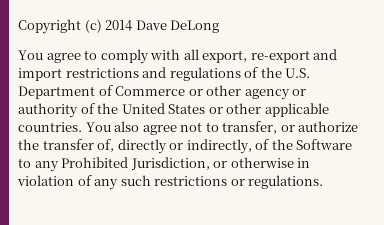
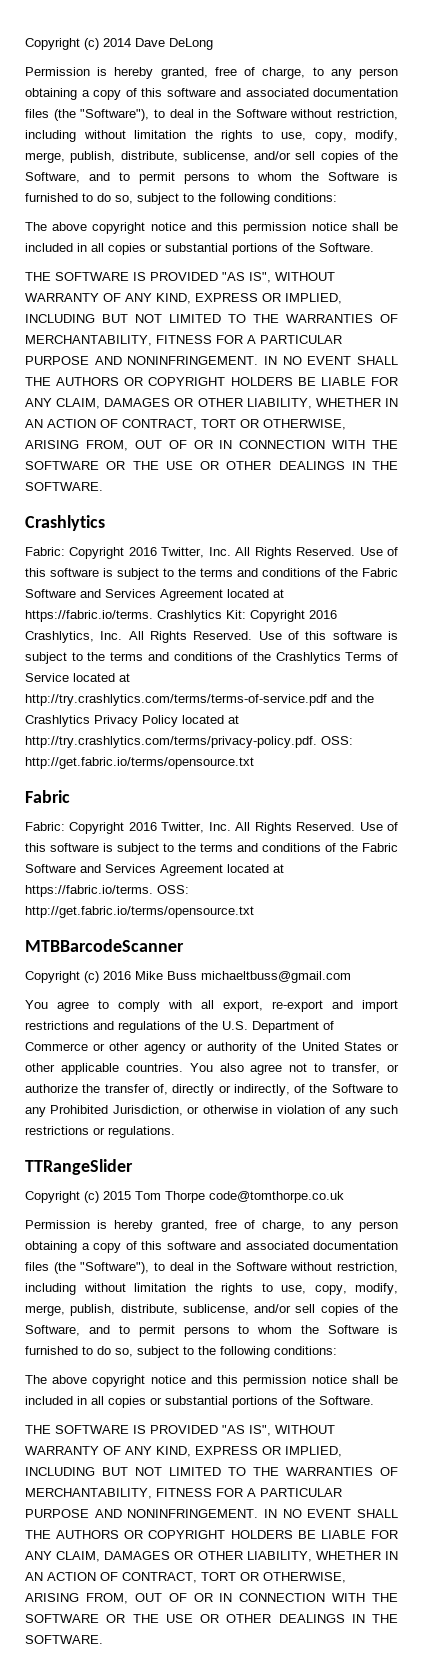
  Copyright (c) 2014 Dave DeLong
+ Permission is hereby granted, free of charge, to any person obtaining a copy of this software and associated documentation files (the "Software"), to deal in the Software without restriction, including without limitation the rights to use, copy, modify, merge, publish, distribute, sublicense, and/or sell copies of the Software, and to permit persons to whom the Software is furnished to do so, subject to the following conditions:
+ The above copyright notice and this permission notice shall be included in all copies or substantial portions of the Software.
+ THE SOFTWARE IS PROVIDED "AS IS", WITHOUT WARRANTY OF ANY KIND, EXPRESS OR IMPLIED, INCLUDING BUT NOT LIMITED TO THE WARRANTIES OF MERCHANTABILITY, FITNESS FOR A PARTICULAR PURPOSE AND NONINFRINGEMENT. IN NO EVENT SHALL THE AUTHORS OR COPYRIGHT HOLDERS BE LIABLE FOR ANY CLAIM, DAMAGES OR OTHER LIABILITY, WHETHER IN AN ACTION OF CONTRACT, TORT OR OTHERWISE, ARISING FROM, OUT OF OR IN CONNECTION WITH THE SOFTWARE OR THE USE OR OTHER DEALINGS IN THE SOFTWARE.
+ Crashlytics
+ Fabric: Copyright 2016 Twitter, Inc. All Rights Reserved. Use of this software is subject to the terms and conditions of the Fabric Software and Services Agreement located at https://fabric.io/terms. Crashlytics Kit: Copyright 2016 Crashlytics, Inc. All Rights Reserved. Use of this software is subject to the terms and conditions of the Crashlytics Terms of Service located at http://try.crashlytics.com/terms/terms-of-service.pdf and the Crashlytics Privacy Policy located at http://try.crashlytics.com/terms/privacy-policy.pdf. OSS: http://get.fabric.io/terms/opensource.txt
+ Fabric
+ Fabric: Copyright 2016 Twitter, Inc. All Rights Reserved. Use of this software is subject to the terms and conditions of the Fabric Software and Services Agreement located at https://fabric.io/terms. OSS: http://get.fabric.io/terms/opensource.txt
+ MTBBarcodeScanner
+ Copyright (c) 2016 Mike Buss michaeltbuss@gmail.com
+ TTRangeSlider
+ Copyright (c) 2015 Tom Thorpe code@tomthorpe.co.uk
+ Permission is hereby granted, free of charge, to any person obtaining a copy of this software and associated documentation files (the "Software"), to deal in the Software without restriction, including without limitation the rights to use, copy, modify, merge, publish, distribute, sublicense, and/or sell copies of the Software, and to permit persons to whom the Software is furnished to do so, subject to the following conditions:
+ The above copyright notice and this permission notice shall be included in all copies or substantial portions of the Software.
+ THE SOFTWARE IS PROVIDED "AS IS", WITHOUT WARRANTY OF ANY KIND, EXPRESS OR IMPLIED, INCLUDING BUT NOT LIMITED TO THE WARRANTIES OF MERCHANTABILITY, FITNESS FOR A PARTICULAR PURPOSE AND NONINFRINGEMENT. IN NO EVENT SHALL THE AUTHORS OR COPYRIGHT HOLDERS BE LIABLE FOR ANY CLAIM, DAMAGES OR OTHER LIABILITY, WHETHER IN AN ACTION OF CONTRACT, TORT OR OTHERWISE, ARISING FROM, OUT OF OR IN CONNECTION WITH THE SOFTWARE OR THE USE OR OTHER DEALINGS IN THE SOFTWARE.

